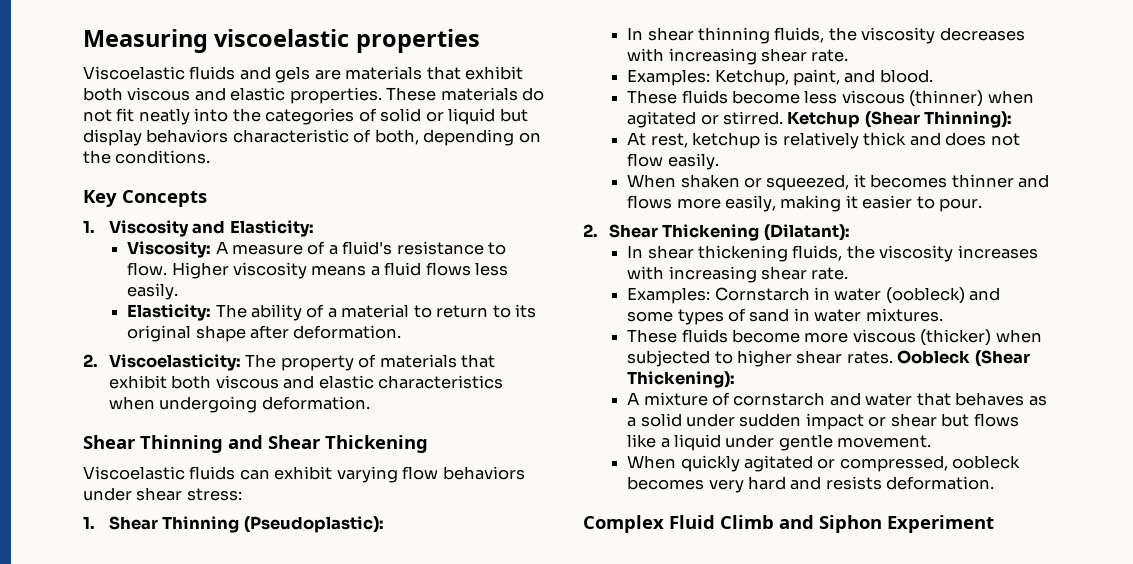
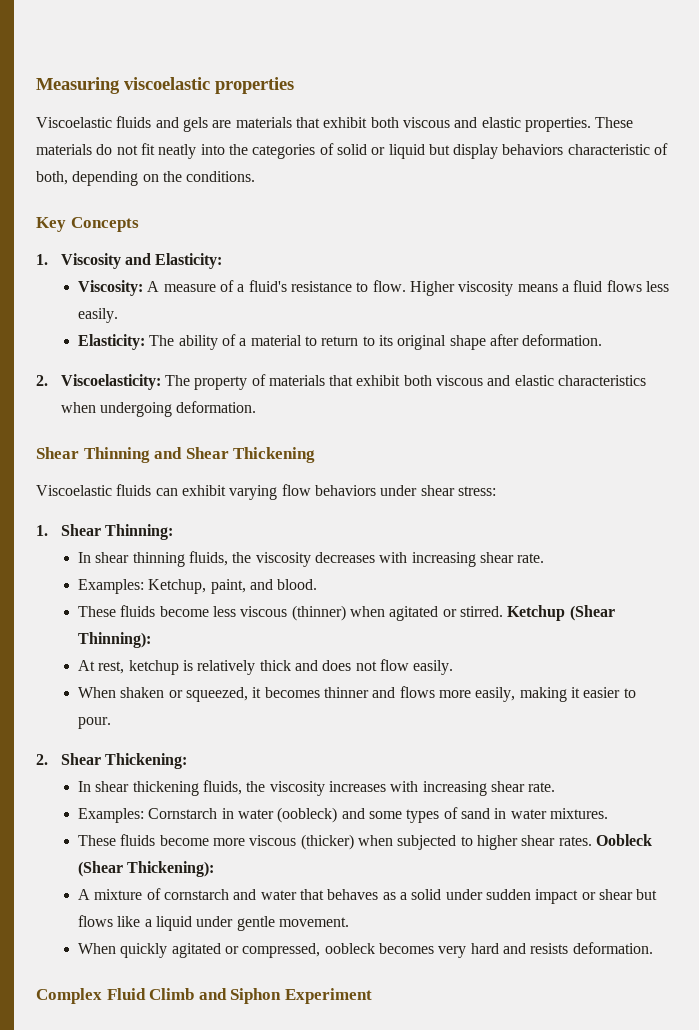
- 1. Shear Thinning (Pseudoplastic):
+ 1. Shear Thinning:
- 2. Shear Thickening (Dilatant):
+ 2. Shear Thickening:

